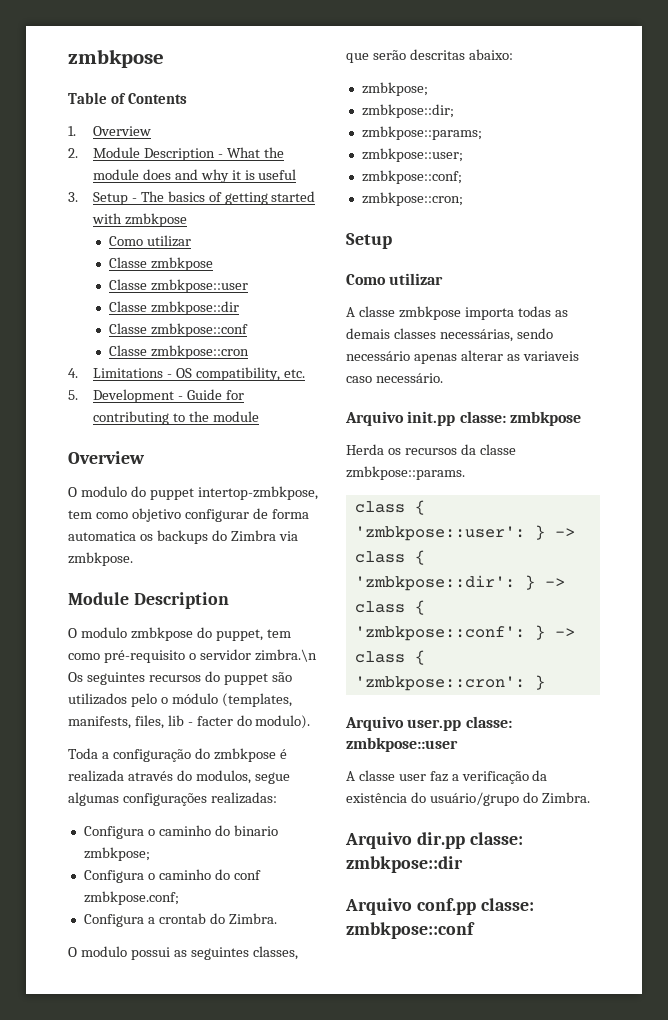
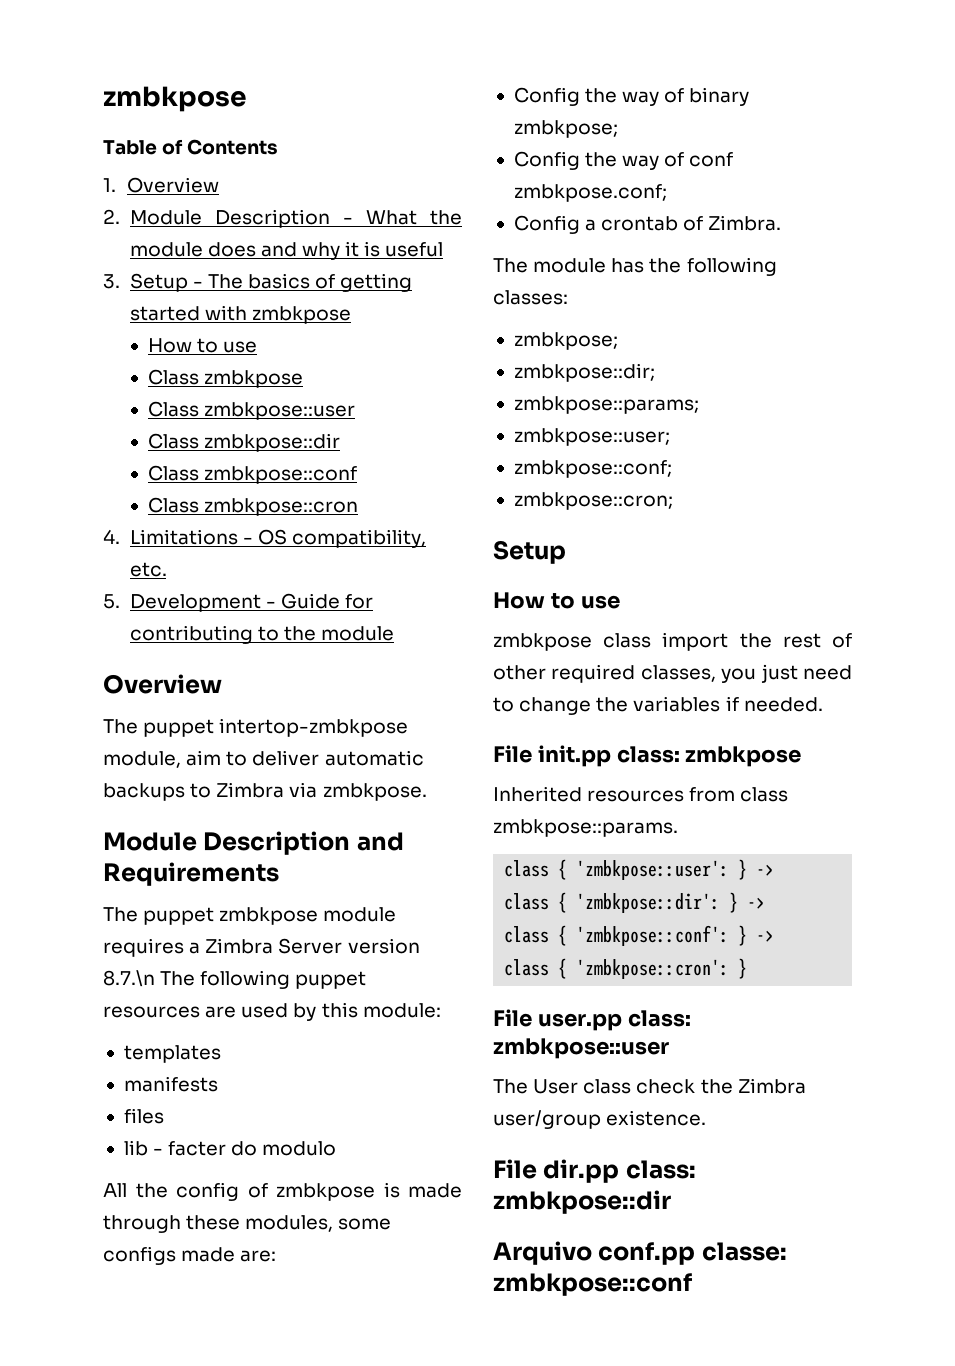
  3. Setup - The basics of getting started with zmbkpose
- Como utilizar
- Classe zmbkpose
- Classe zmbkpose::user
- Classe zmbkpose::dir
- Classe zmbkpose::conf
+ How to use
+ Class zmbkpose
+ Class zmbkpose::user
+ Class zmbkpose::dir
+ Class zmbkpose::conf
- Classe zmbkpose::cron
+ Class zmbkpose::cron
- O modulo do puppet intertop-zmbkpose, tem como objetivo configurar de forma automatica os backups do Zimbra via zmbkpose.
- Module Description
- O modulo zmbkpose do puppet, tem como pré-requisito o servidor zimbra.\n Os seguintes recursos do puppet são utilizados pelo o módulo (templates, manifests, files, lib - facter do modulo).
- Toda a configuração do zmbkpose é realizada através do modulos, segue algumas configurações realizadas:
- Configura o caminho do binario zmbkpose;
- Configura o caminho do conf zmbkpose.conf;
+ The puppet intertop-zmbkpose module, aim to deliver automatic backups to Zimbra via zmbkpose.
+ Module Description and Requirements
+ The puppet zmbkpose module requires a Zimbra Server version 8.7.\n The following puppet resources are used by this module:
+ templates
+ manifests
+ files
+ lib - facter do modulo
+ All the config of zmbkpose is made through these modules, some configs made are:
+ Config the way of binary zmbkpose;
+ Config the way of conf zmbkpose.conf;
- Configura a crontab do Zimbra.
- O modulo possui as seguintes classes, que serão descritas abaixo:
+ Config a crontab of Zimbra.
+ The module has the following classes:
  zmbkpose::cron;
  Setup
- Como utilizar
- A classe zmbkpose importa todas as demais classes necessárias, sendo necessário apenas alterar as variaveis caso necessário.
- Arquivo init.pp classe: zmbkpose
- Herda os recursos da classe zmbkpose::params.
+ How to use
+ zmbkpose class import the rest of other required classes, you just need to change the variables if needed.
+ File init.pp class: zmbkpose
+ Inherited resources from class zmbkpose::params.
- Arquivo user.pp classe: zmbkpose::user
- A classe user faz a verificação da existência do usuário/grupo do Zimbra.
- Arquivo dir.pp classe: zmbkpose::dir
+ File user.pp class: zmbkpose::user
+ The User class check the Zimbra user/group existence.
+ File dir.pp class: zmbkpose::dir

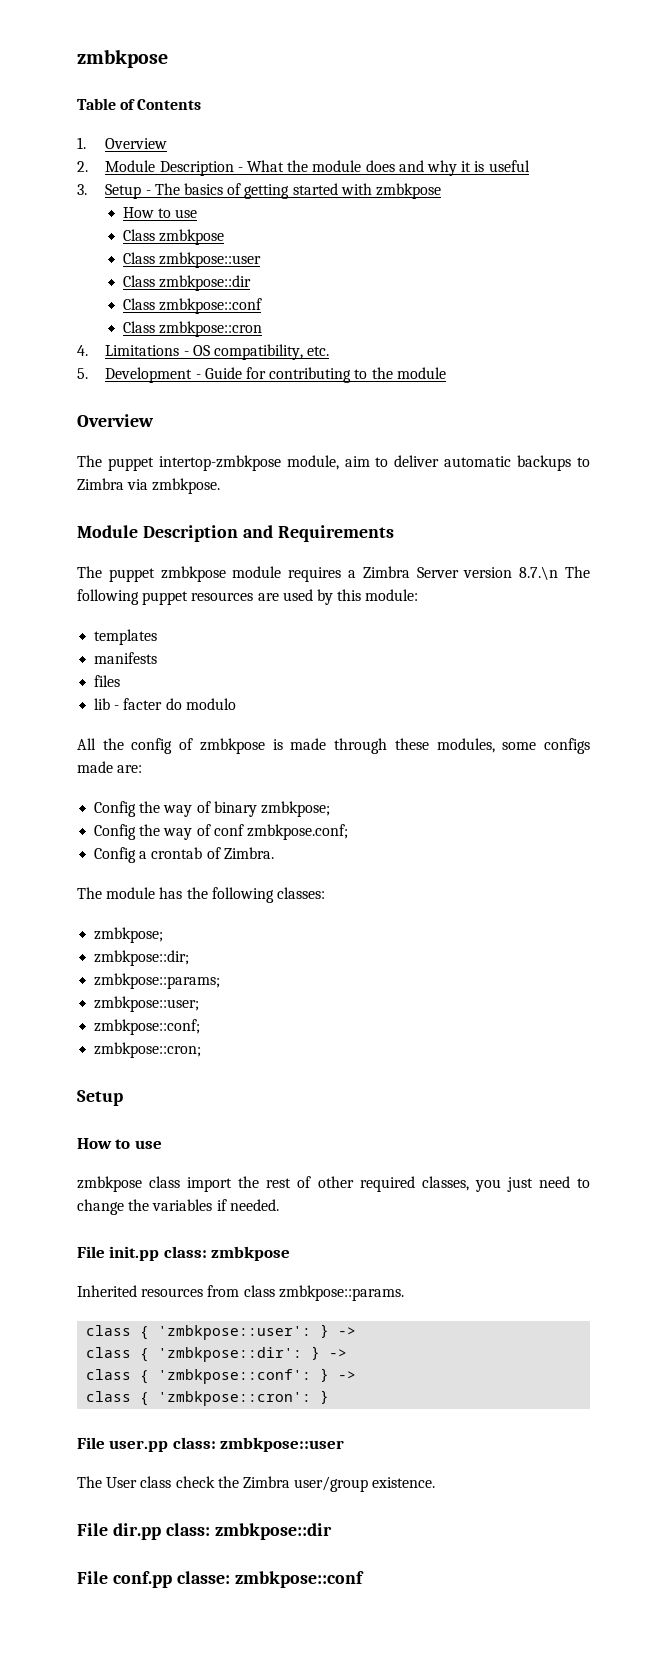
- Arquivo conf.pp classe: zmbkpose::conf
+ File conf.pp classe: zmbkpose::conf

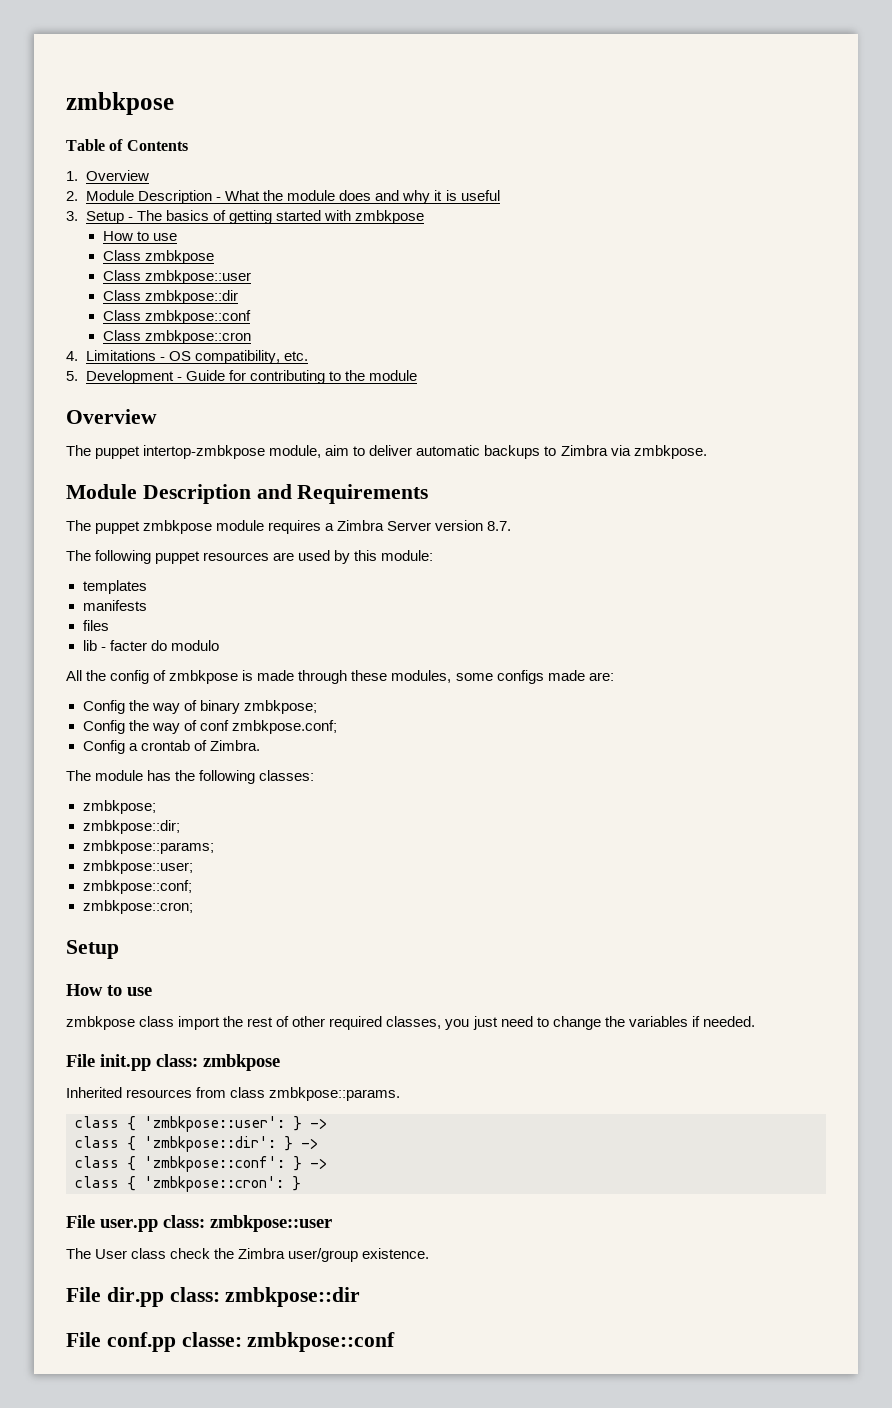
- The puppet zmbkpose module requires a Zimbra Server version 8.7.\n The following puppet resources are used by this module:
+ The puppet zmbkpose module requires a Zimbra Server version 8.7.
+ The following puppet resources are used by this module:

